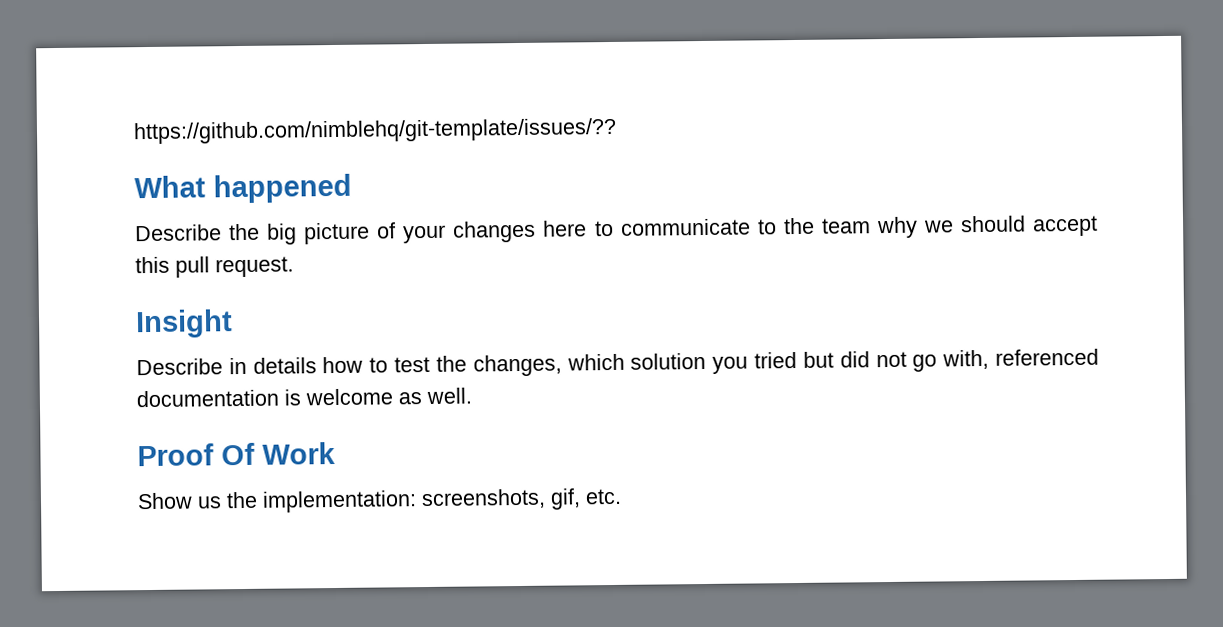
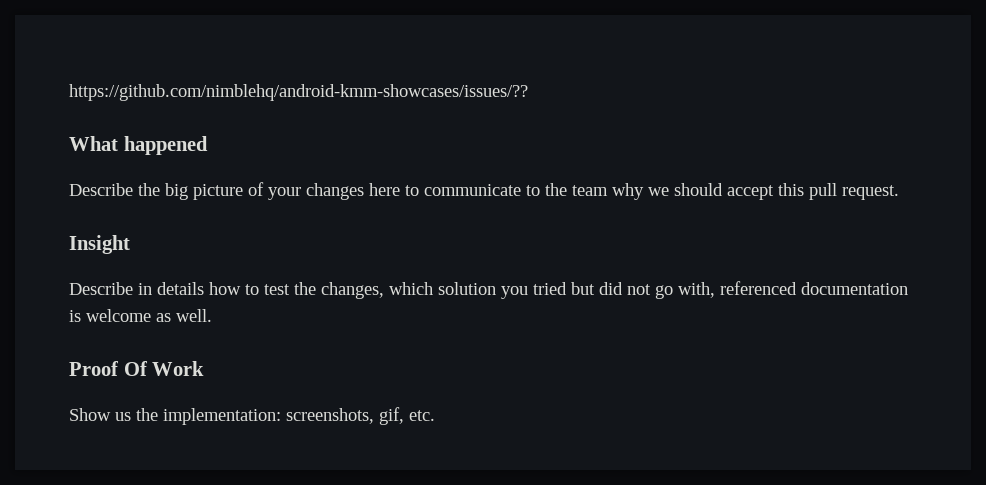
- https://github.com/nimblehq/git-template/issues/??
+ https://github.com/nimblehq/android-kmm-showcases/issues/??

